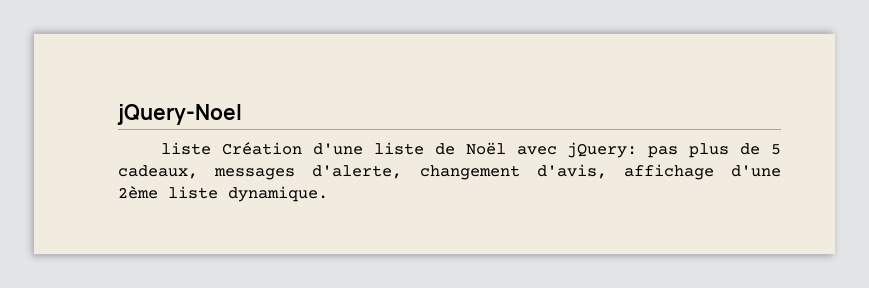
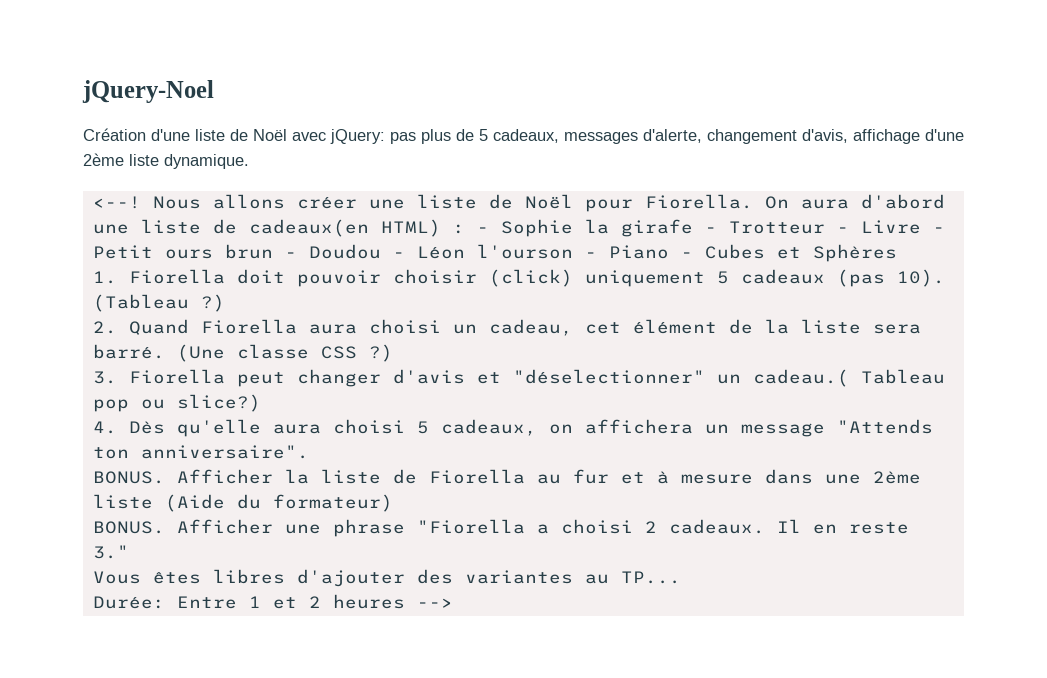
- liste Création d'une liste de Noël avec jQuery: pas plus de 5 cadeaux, messages d'alerte, changement d'avis, affichage d'une 2ème liste dynamique.
+ Création d'une liste de Noël avec jQuery: pas plus de 5 cadeaux, messages d'alerte, changement d'avis, affichage d'une 2ème liste dynamique.
+ <--! Nous allons créer une liste de Noël pour Fiorella. On aura d'abord une liste de cadeaux(en HTML) : - Sophie la girafe - Trotteur - Livre - Petit ours brun - Doudou - Léon l'ourson - Piano - Cubes et Sphères
+ 1. Fiorella doit pouvoir choisir (click) uniquement 5 cadeaux (pas 10). (Tableau ?)
+ 2. Quand Fiorella aura choisi un cadeau, cet élément de la liste sera barré. (Une classe CSS ?)
+ 3. Fiorella peut changer d'avis et "déselectionner" un cadeau.( Tableau pop ou slice?)
+ 4. Dès qu'elle aura choisi 5 cadeaux, on affichera un message "Attends ton anniversaire".
+ BONUS. Afficher la liste de Fiorella au fur et à mesure dans une 2ème liste (Aide du formateur)
+ BONUS. Afficher une phrase "Fiorella a choisi 2 cadeaux. Il en reste 3."
+ Vous êtes libres d'ajouter des variantes au TP...
+ Durée: Entre 1 et 2 heures -->

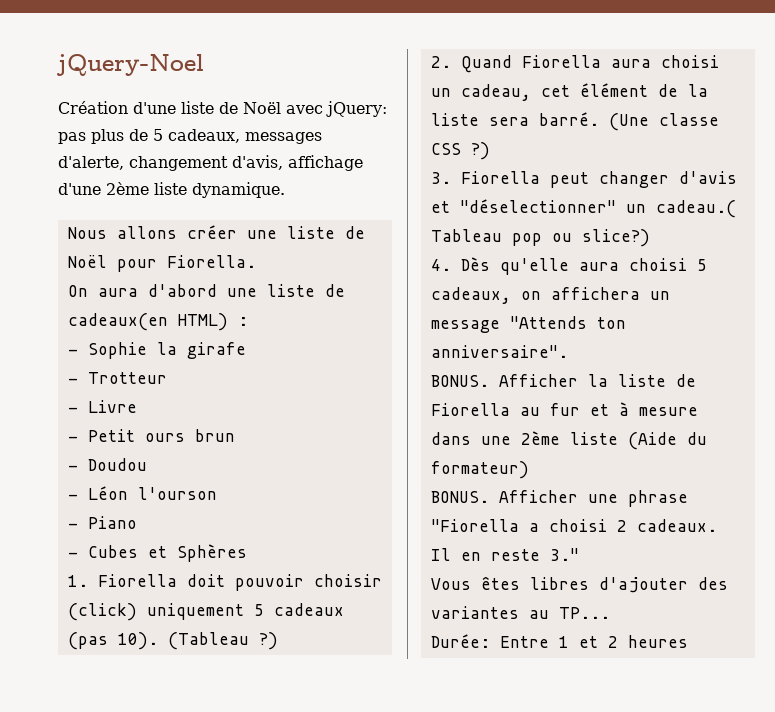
- <--! Nous allons créer une liste de Noël pour Fiorella. On aura d'abord une liste de cadeaux(en HTML) : - Sophie la girafe - Trotteur - Livre - Petit ours brun - Doudou - Léon l'ourson - Piano - Cubes et Sphères
+ Nous allons créer une liste de Noël pour Fiorella.
+ On aura d'abord une liste de cadeaux(en HTML) :
+ - Sophie la girafe
+ - Trotteur
+ - Livre
+ - Petit ours brun
+ - Doudou
+ - Léon l'ourson
+ - Piano
+ - Cubes et Sphères
- Durée: Entre 1 et 2 heures -->
+ Durée: Entre 1 et 2 heures

